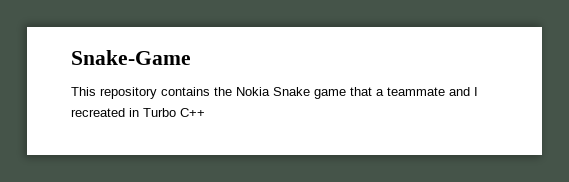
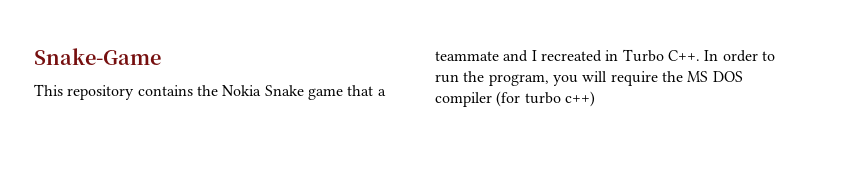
- This repository contains the Nokia Snake game that a teammate and I recreated in Turbo C++
+ This repository contains the Nokia Snake game that a teammate and I recreated in Turbo C++. In order to run the program, you will require the MS DOS compiler (for turbo c++)

